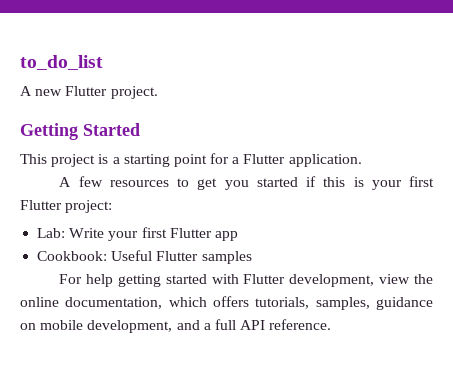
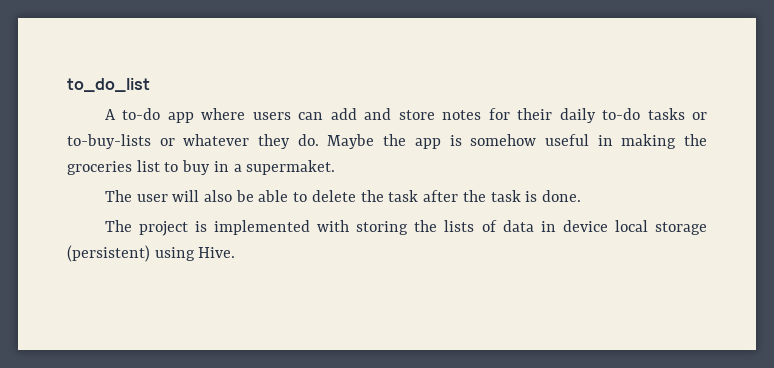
- A new Flutter project.
- Getting Started
- This project is a starting point for a Flutter application.
- A few resources to get you started if this is your first Flutter project:
- Lab: Write your first Flutter app
- Cookbook: Useful Flutter samples
- For help getting started with Flutter development, view the online documentation, which offers tutorials, samples, guidance on mobile development, and a full API reference.
+ A to-do app where users can add and store notes for their daily to-do tasks or to-buy-lists or whatever they do. Maybe the app is somehow useful in making the groceries list to buy in a supermaket.
+ The user will also be able to delete the task after the task is done.
+ The project is implemented with storing the lists of data in device local storage (persistent) using Hive.

